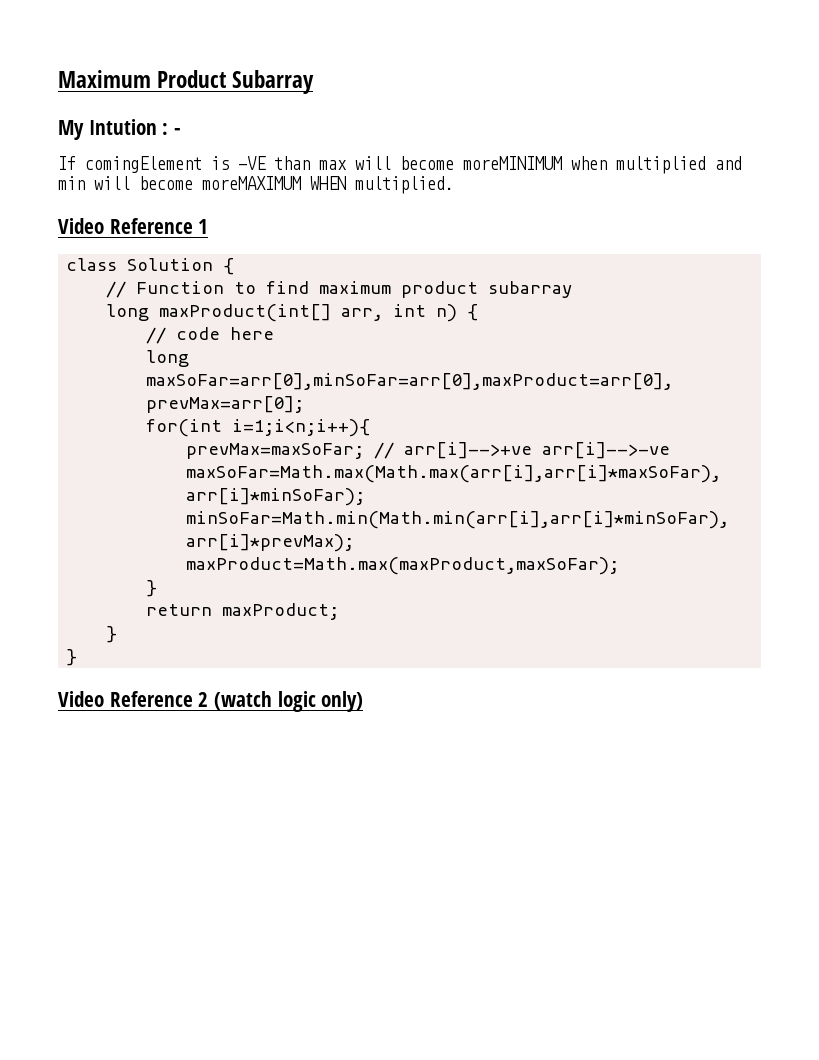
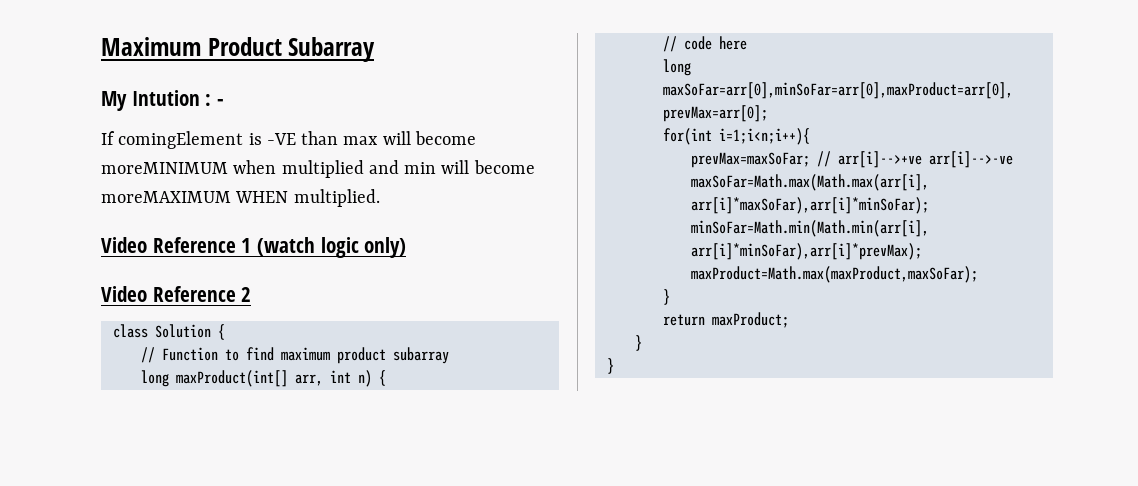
- Video Reference 1
+ Video Reference 1 (watch logic only)
+ Video Reference 2
- Video Reference 2 (watch logic only)

